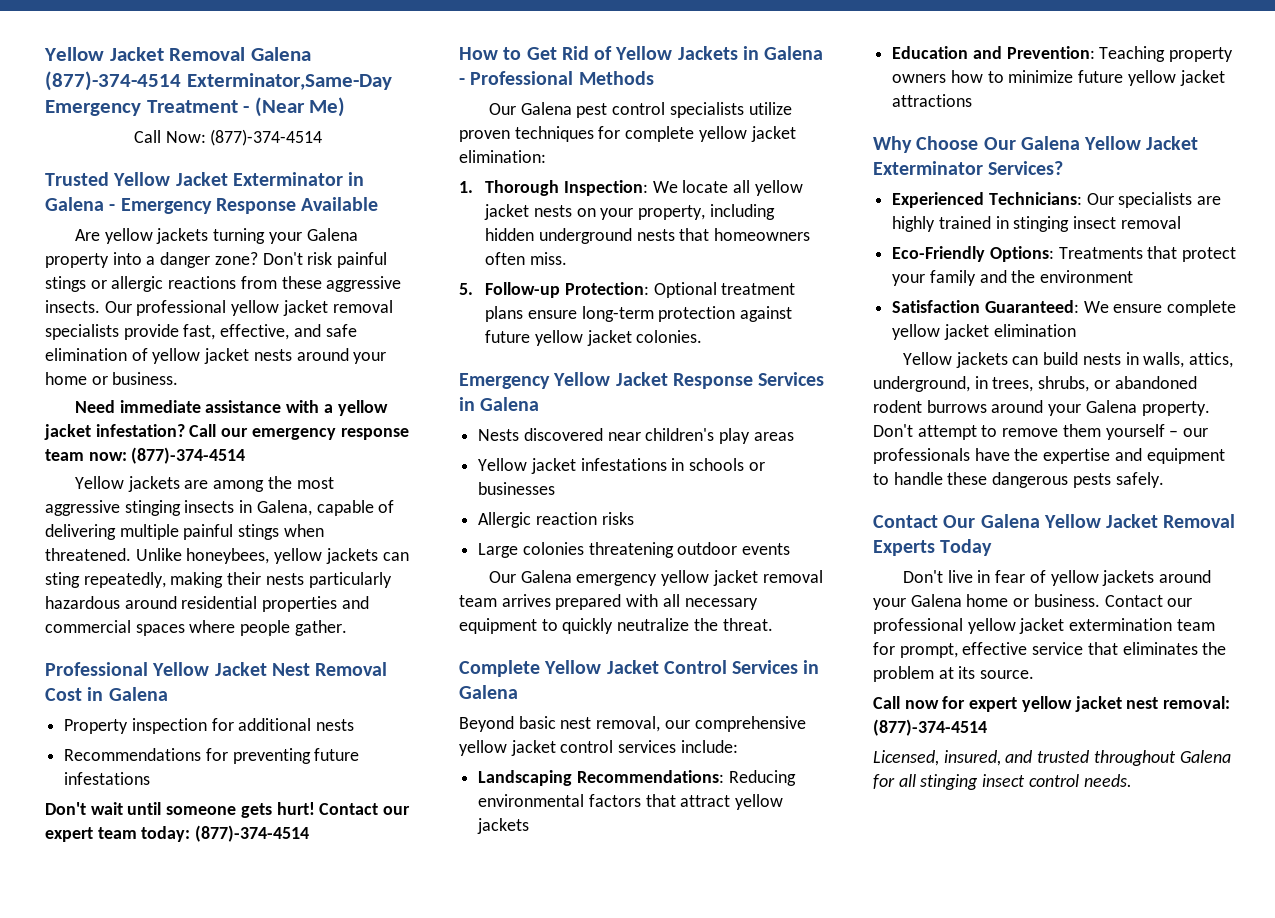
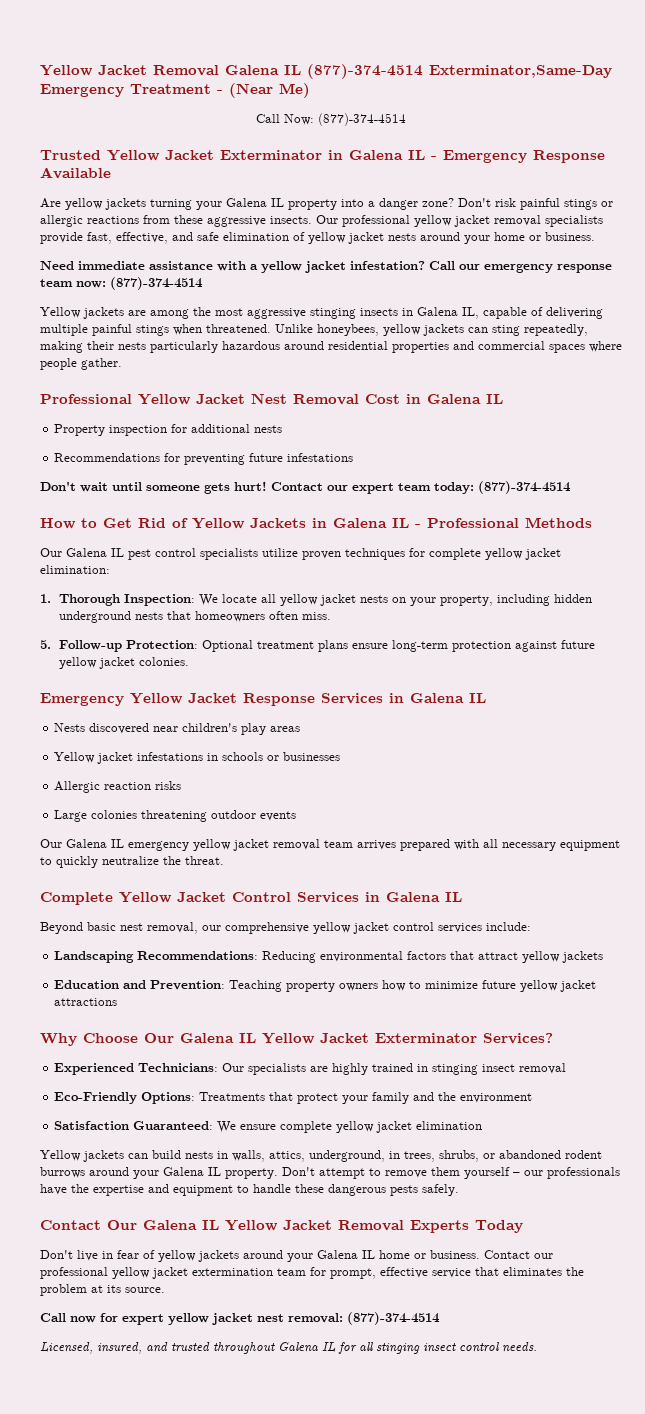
- Yellow Jacket Removal Galena (877)-374-4514 Exterminator,Same-Day Emergency Treatment - (Near Me)
+ Yellow Jacket Removal Galena IL (877)-374-4514 Exterminator,Same-Day Emergency Treatment - (Near Me)
- Trusted Yellow Jacket Exterminator in Galena - Emergency Response Available
+ Trusted Yellow Jacket Exterminator in Galena IL - Emergency Response Available
- Are yellow jackets turning your Galena property into a danger zone?
+ Are yellow jackets turning your Galena IL property into a danger zone?
- Yellow jackets are among the most aggressive stinging insects in Galena, capable of delivering multiple painful stings when threatened.
+ Yellow jackets are among the most aggressive stinging insects in Galena IL, capable of delivering multiple painful stings when threatened.
- Professional Yellow Jacket Nest Removal Cost in Galena
+ Professional Yellow Jacket Nest Removal Cost in Galena IL
- How to Get Rid of Yellow Jackets in Galena - Professional Methods
+ How to Get Rid of Yellow Jackets in Galena IL - Professional Methods
- Our Galena pest control specialists utilize proven techniques for complete yellow jacket elimination:
+ Our Galena IL pest control specialists utilize proven techniques for complete yellow jacket elimination:
- Emergency Yellow Jacket Response Services in Galena
+ Emergency Yellow Jacket Response Services in Galena IL
- Our Galena emergency yellow jacket removal team arrives prepared with all necessary equipment to quickly neutralize the threat.
+ Our Galena IL emergency yellow jacket removal team arrives prepared with all necessary equipment to quickly neutralize the threat.
- Complete Yellow Jacket Control Services in Galena
+ Complete Yellow Jacket Control Services in Galena IL
- Why Choose Our Galena Yellow Jacket Exterminator Services?
+ Why Choose Our Galena IL Yellow Jacket Exterminator Services?
- Yellow jackets can build nests in walls, attics, underground, in trees, shrubs, or abandoned rodent burrows around your Galena property.
+ Yellow jackets can build nests in walls, attics, underground, in trees, shrubs, or abandoned rodent burrows around your Galena IL property.
- Contact Our Galena Yellow Jacket Removal Experts Today
+ Contact Our Galena IL Yellow Jacket Removal Experts Today
- Don't live in fear of yellow jackets around your Galena home or business.
+ Don't live in fear of yellow jackets around your Galena IL home or business.
- Licensed, insured, and trusted throughout Galena for all stinging insect control needs.
+ Licensed, insured, and trusted throughout Galena IL for all stinging insect control needs.

